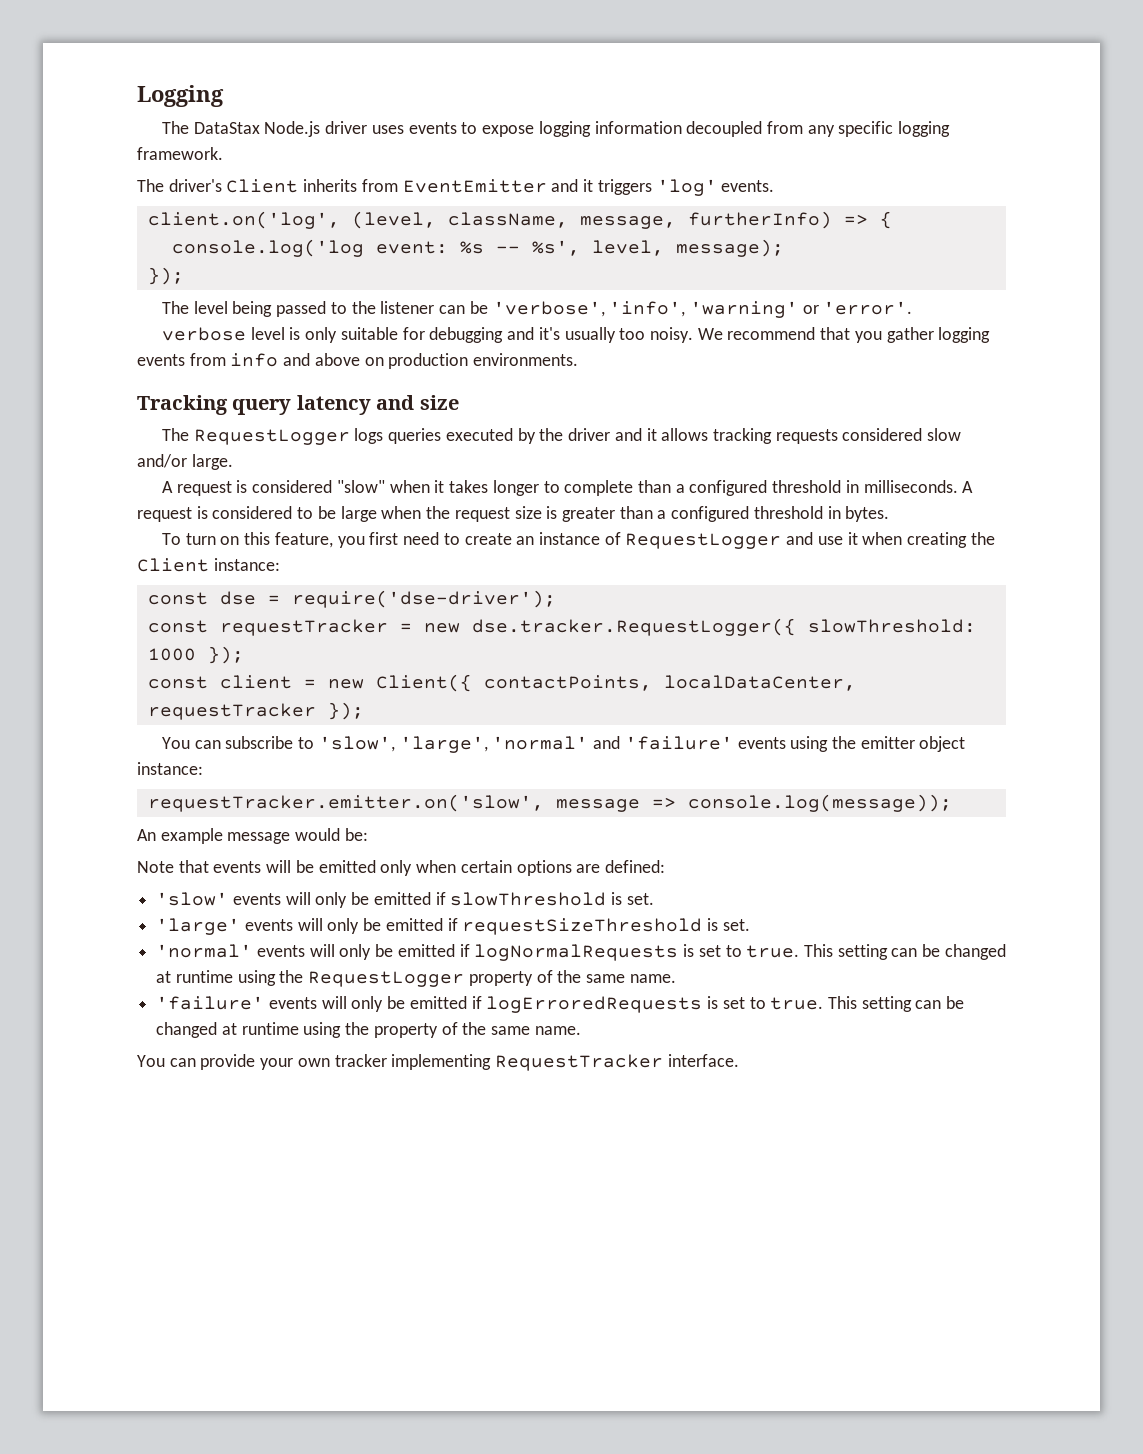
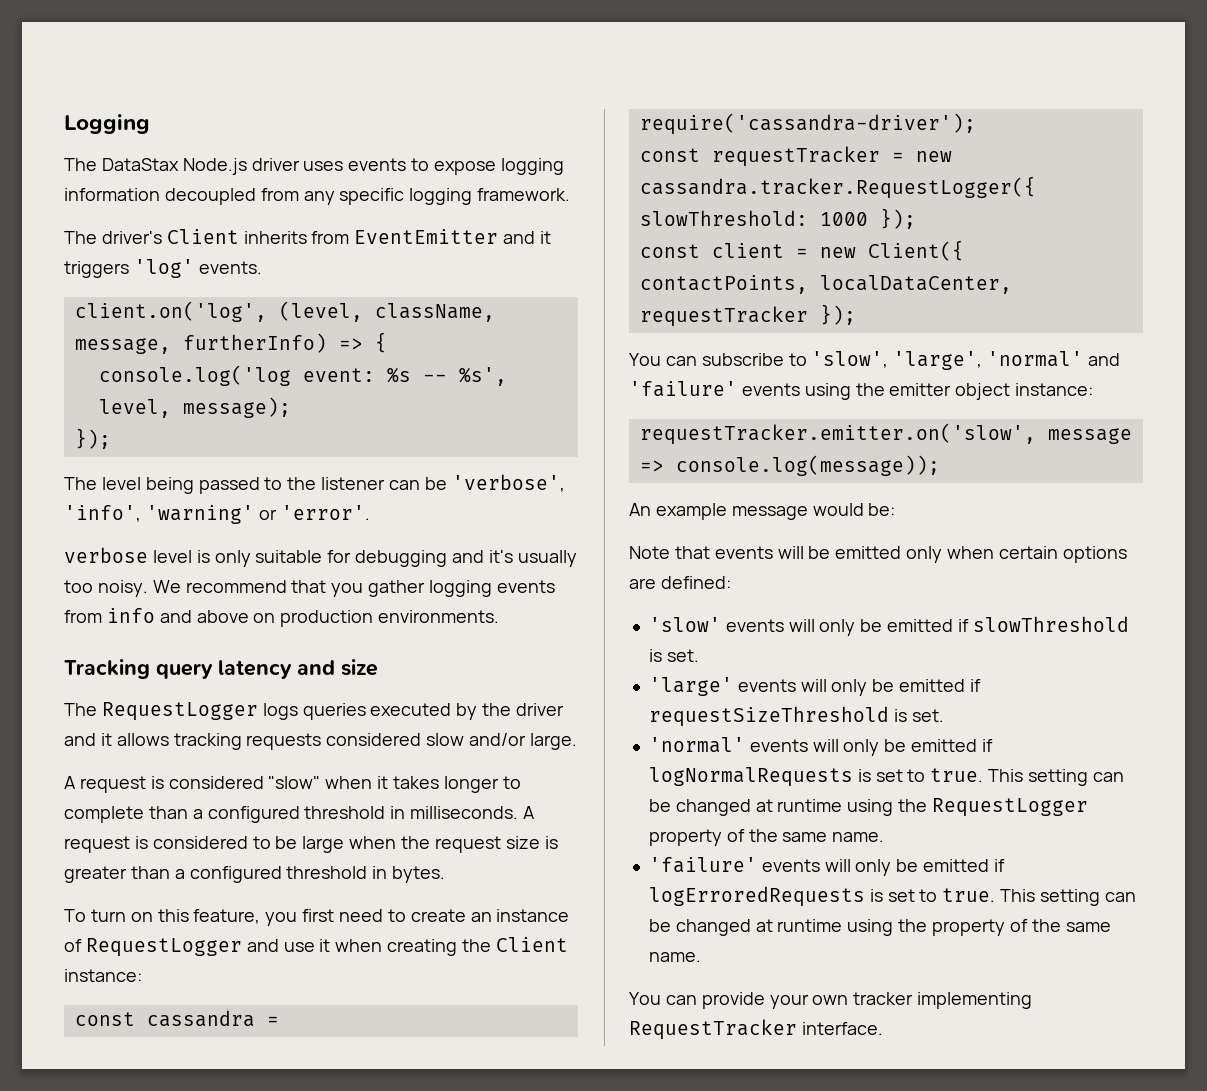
- const dse = require('dse-driver');
+ const cassandra = require('cassandra-driver');
- const requestTracker = new dse.tracker.RequestLogger({ slowThreshold: 1000 });
+ const requestTracker = new cassandra.tracker.RequestLogger({ slowThreshold: 1000 });

